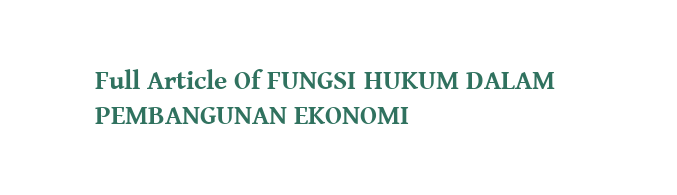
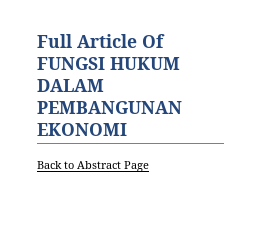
+ Back to Abstract Page

